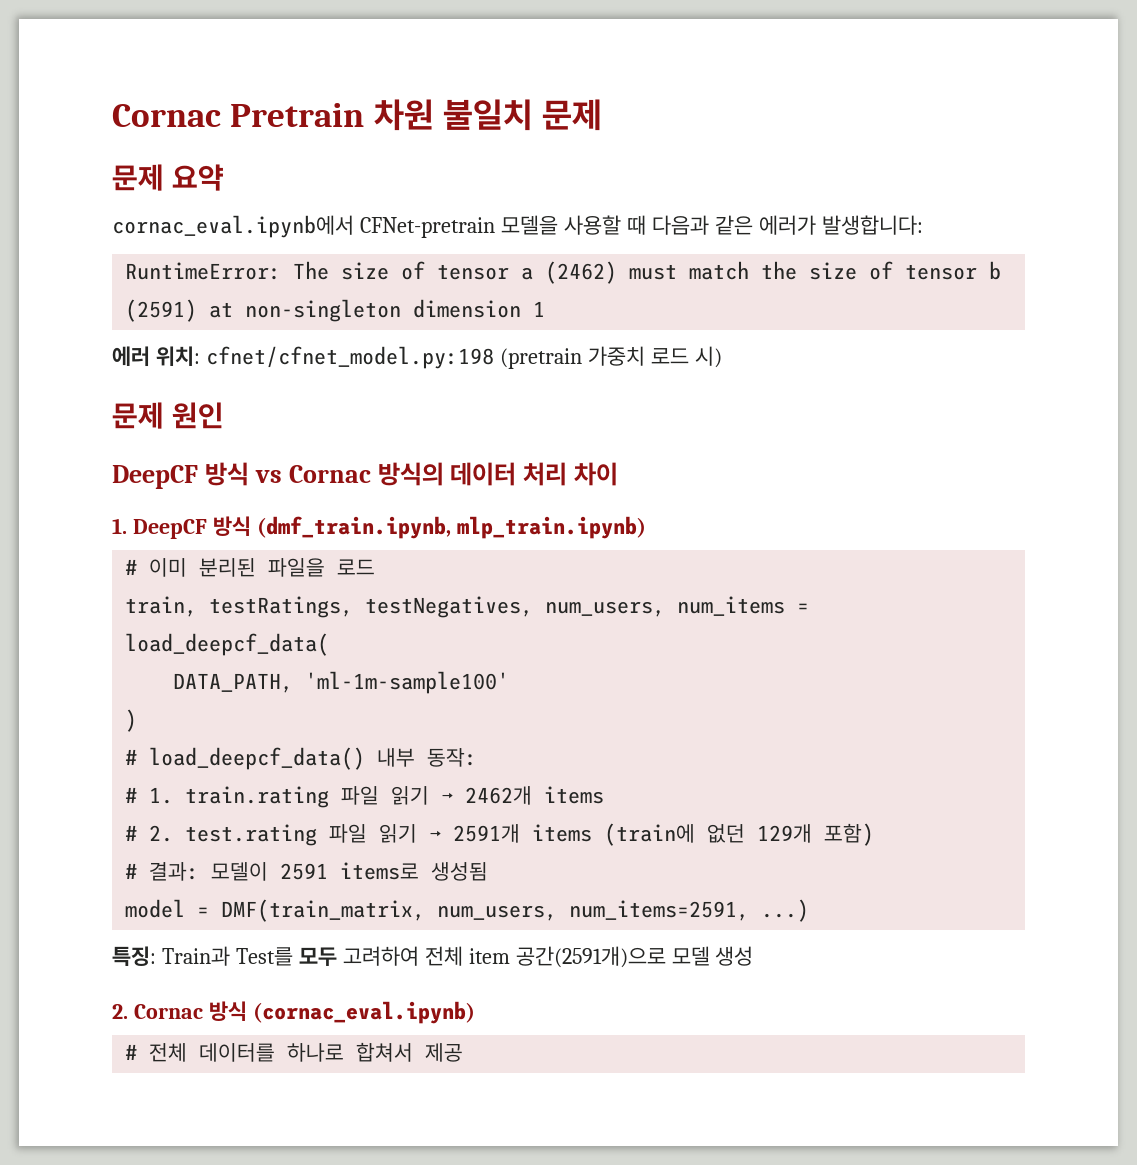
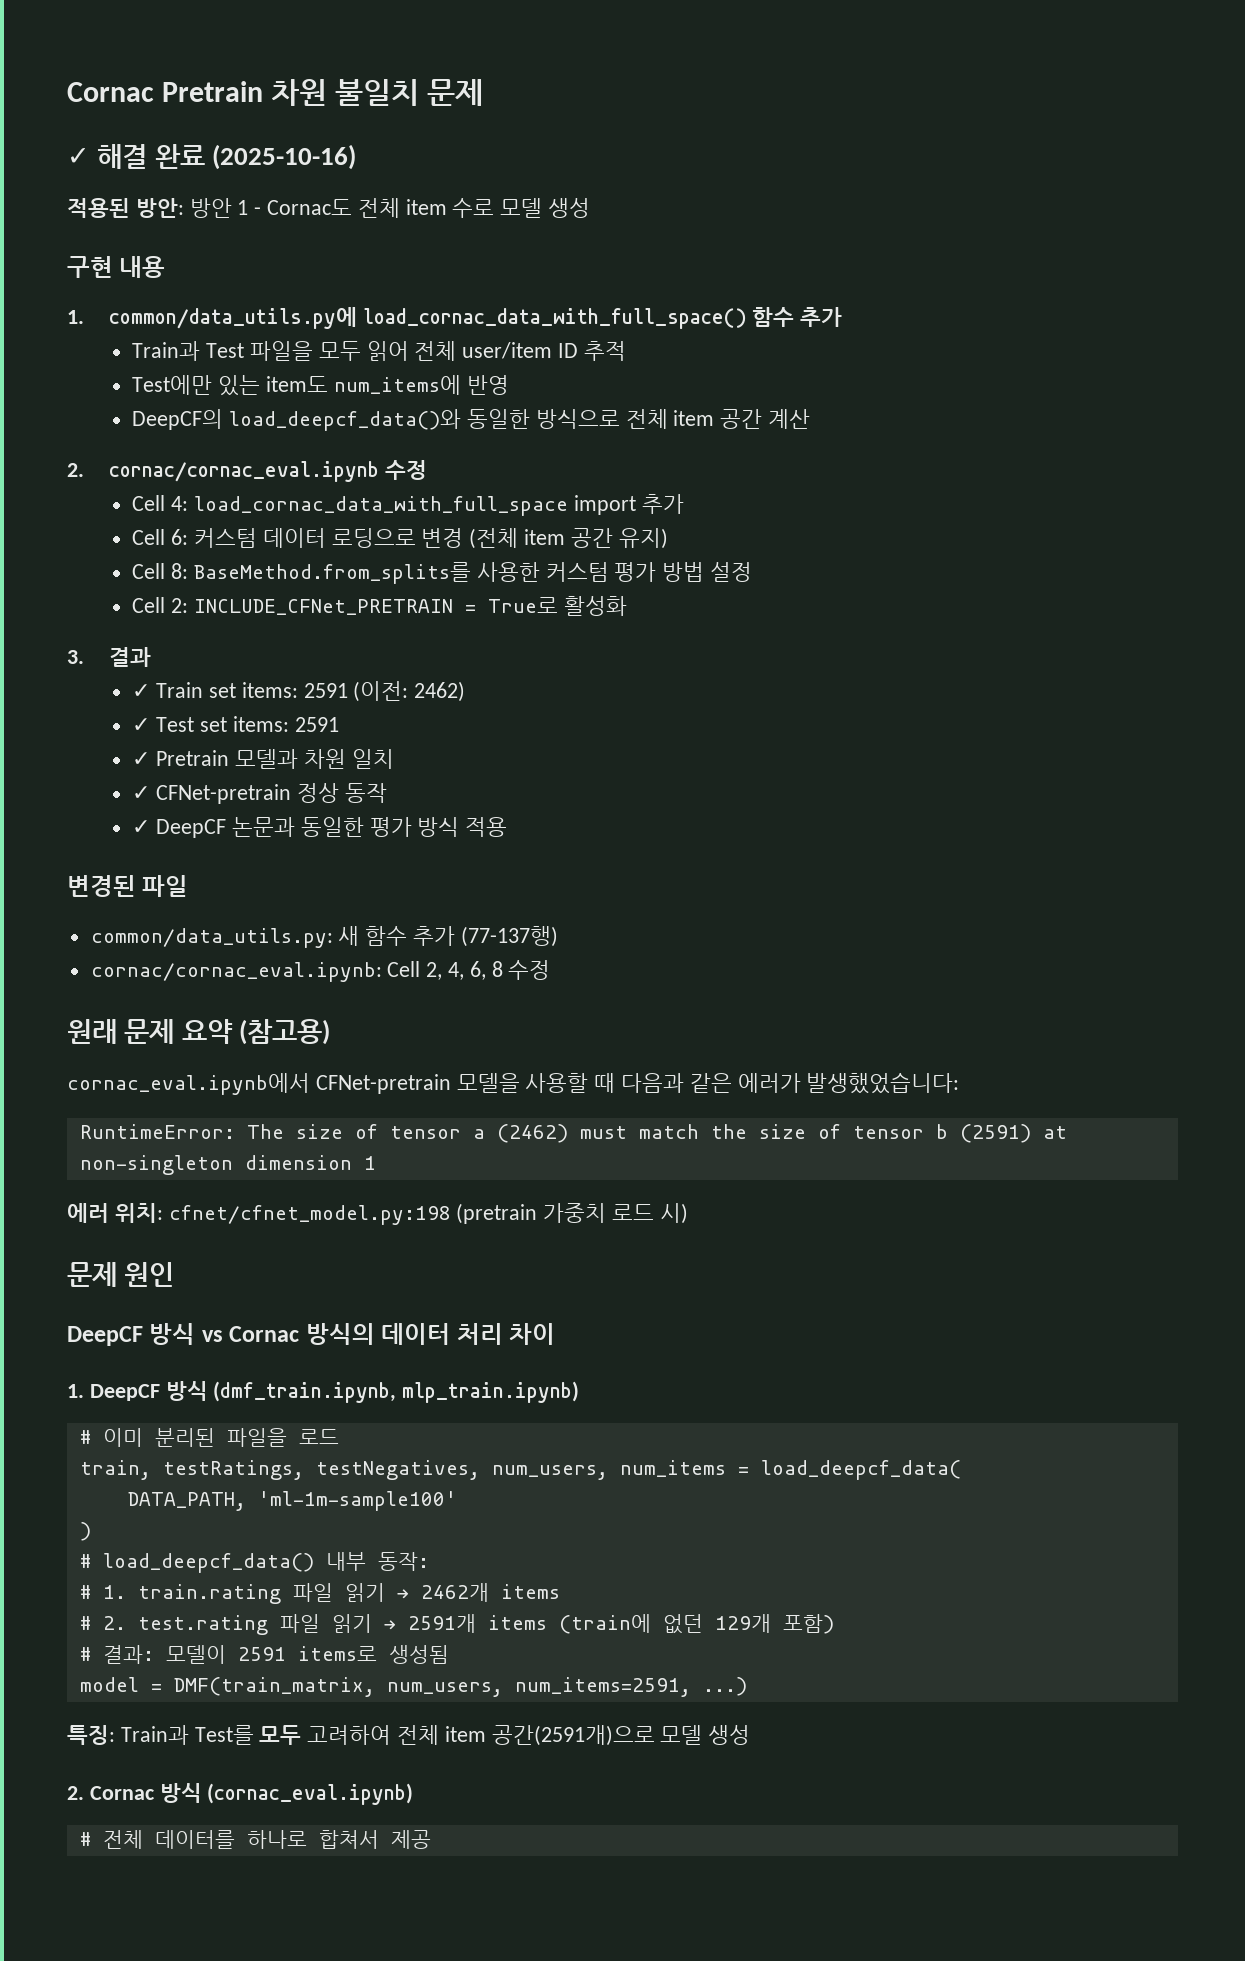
- 문제 요약
+ ✓ 해결 완료 (2025-10-16)
+ 적용된 방안: 방안 1 - Cornac도 전체 item 수로 모델 생성
+ 구현 내용
+ 1. common/data_utils.py에 load_cornac_data_with_full_space() 함수 추가
+ Train과 Test 파일을 모두 읽어 전체 user/item ID 추적
+ Test에만 있는 item도 num_items에 반영
+ DeepCF의 load_deepcf_data()와 동일한 방식으로 전체 item 공간 계산
+ 2. cornac/cornac_eval.ipynb 수정
+ Cell 4: load_cornac_data_with_full_space import 추가
+ Cell 6: 커스텀 데이터 로딩으로 변경 (전체 item 공간 유지)
+ Cell 8: BaseMethod.from_splits를 사용한 커스텀 평가 방법 설정
+ Cell 2: INCLUDE_CFNet_PRETRAIN = True로 활성화
+ 3. 결과
+ ✓ Train set items: 2591 (이전: 2462)
+ ✓ Test set items: 2591
+ ✓ Pretrain 모델과 차원 일치
+ ✓ CFNet-pretrain 정상 동작
+ ✓ DeepCF 논문과 동일한 평가 방식 적용
+ 변경된 파일
+ common/data_utils.py: 새 함수 추가 (77-137행)
+ cornac/cornac_eval.ipynb: Cell 2, 4, 6, 8 수정
+ 원래 문제 요약 (참고용)
- cornac_eval.ipynb에서 CFNet-pretrain 모델을 사용할 때 다음과 같은 에러가 발생합니다:
+ cornac_eval.ipynb에서 CFNet-pretrain 모델을 사용할 때 다음과 같은 에러가 발생했었습니다:

